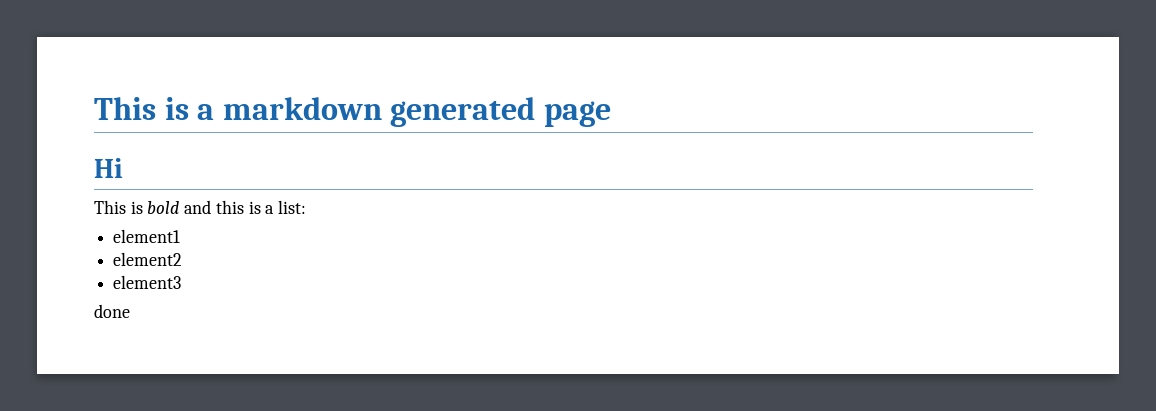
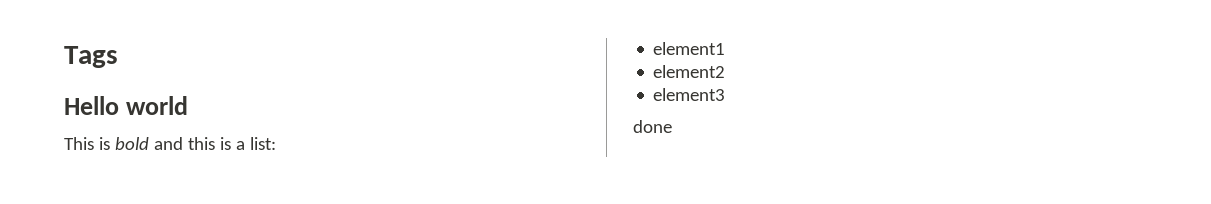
- This is a markdown generated page
- Hi
+ Tags
+ Hello world

